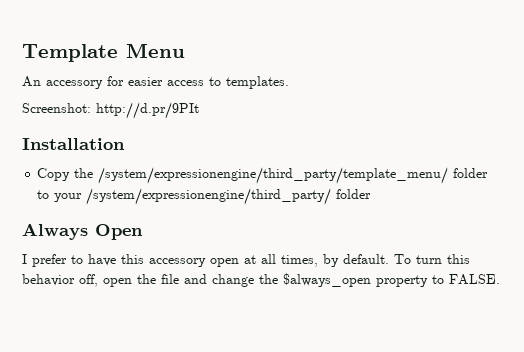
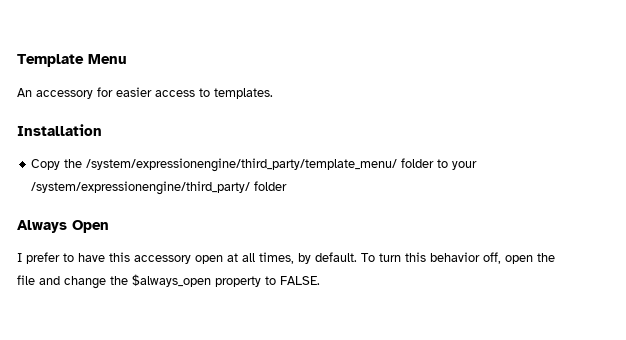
- Screenshot: http://d.pr/9PIt

